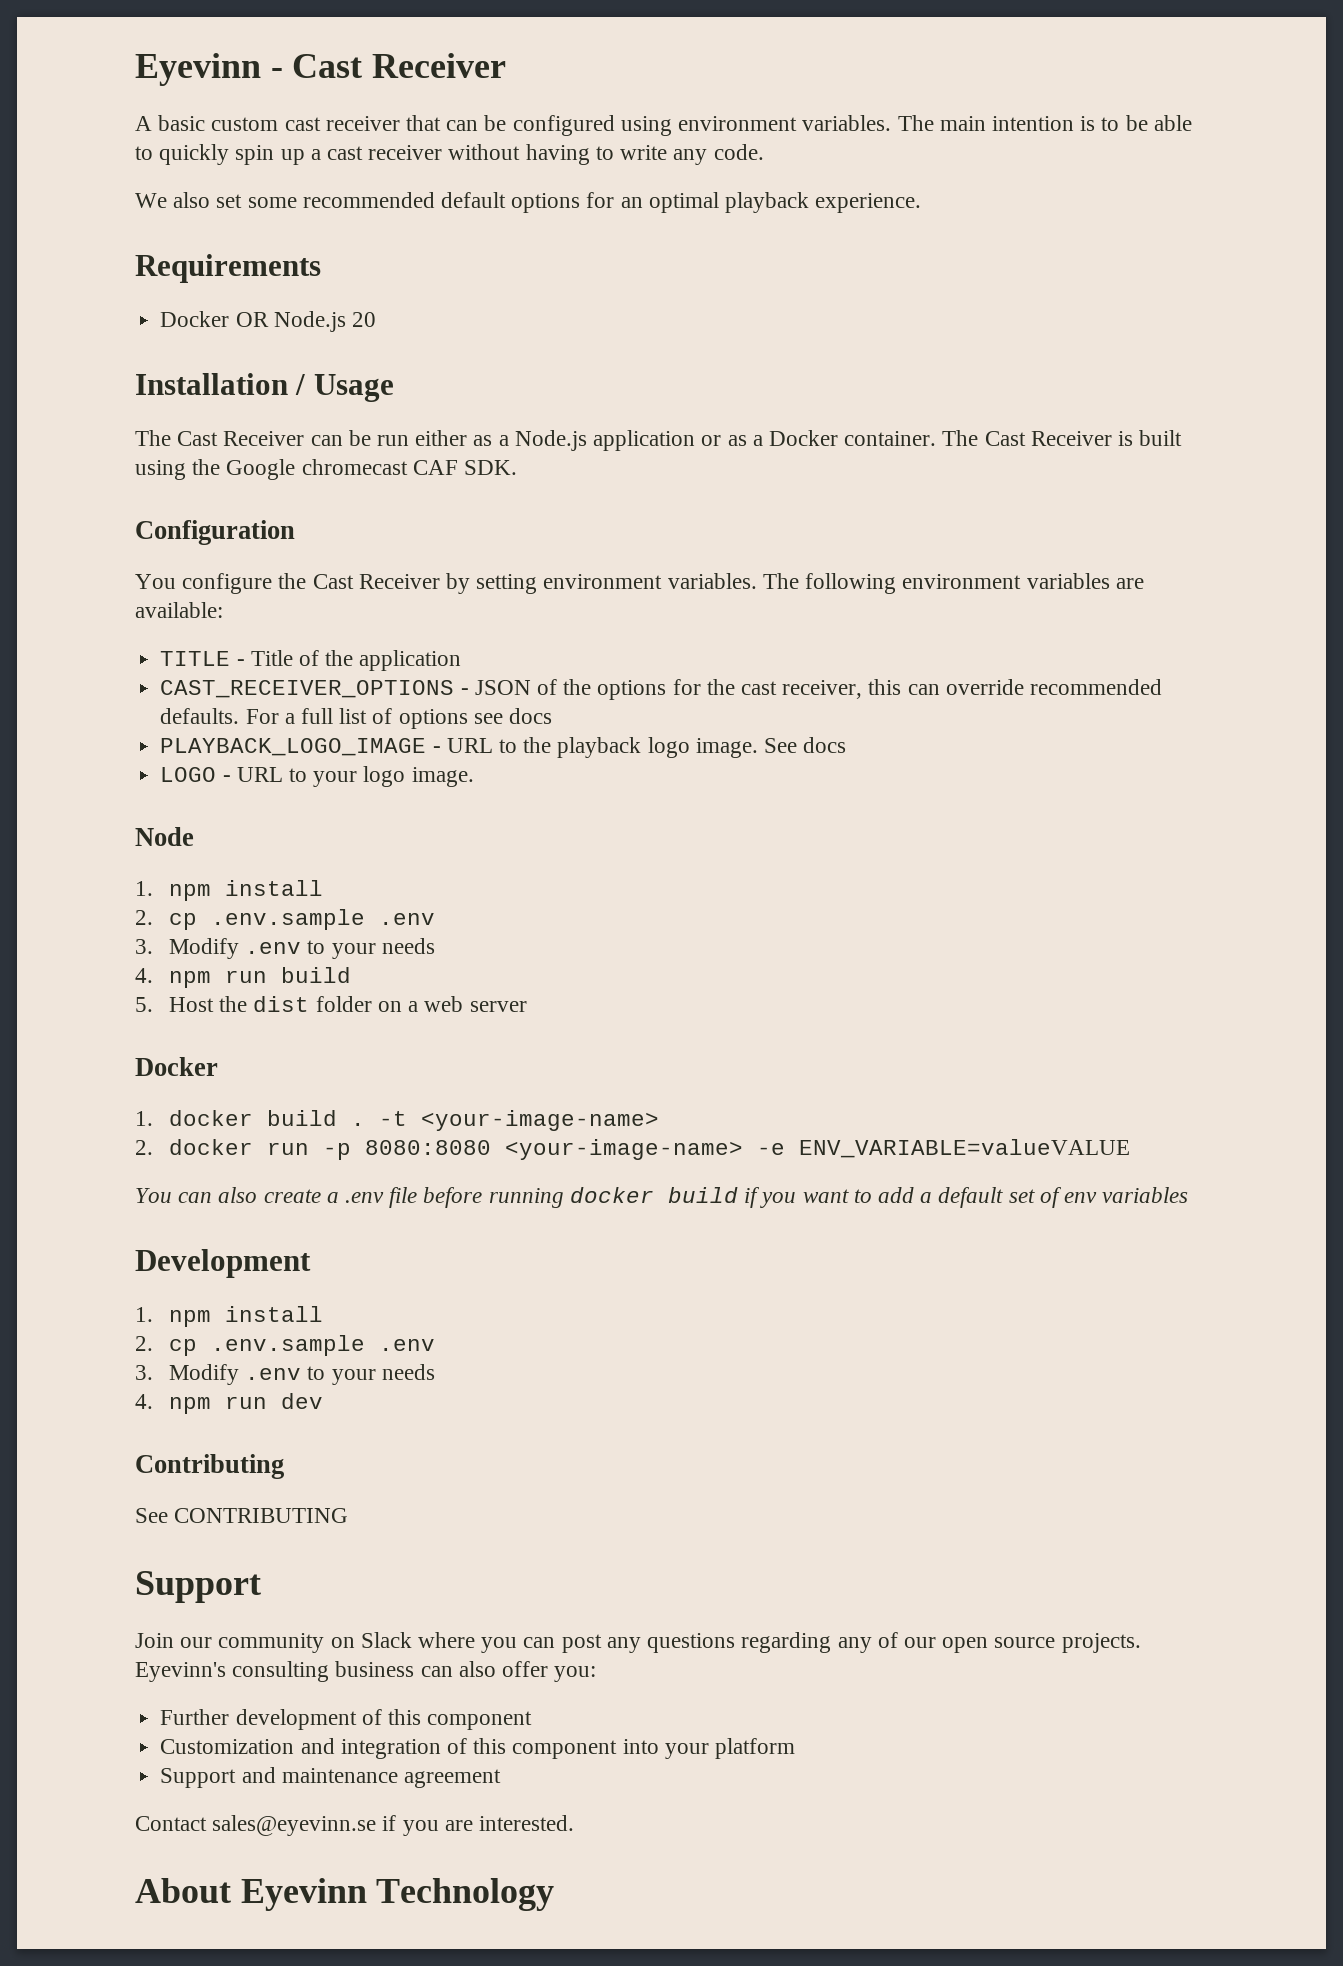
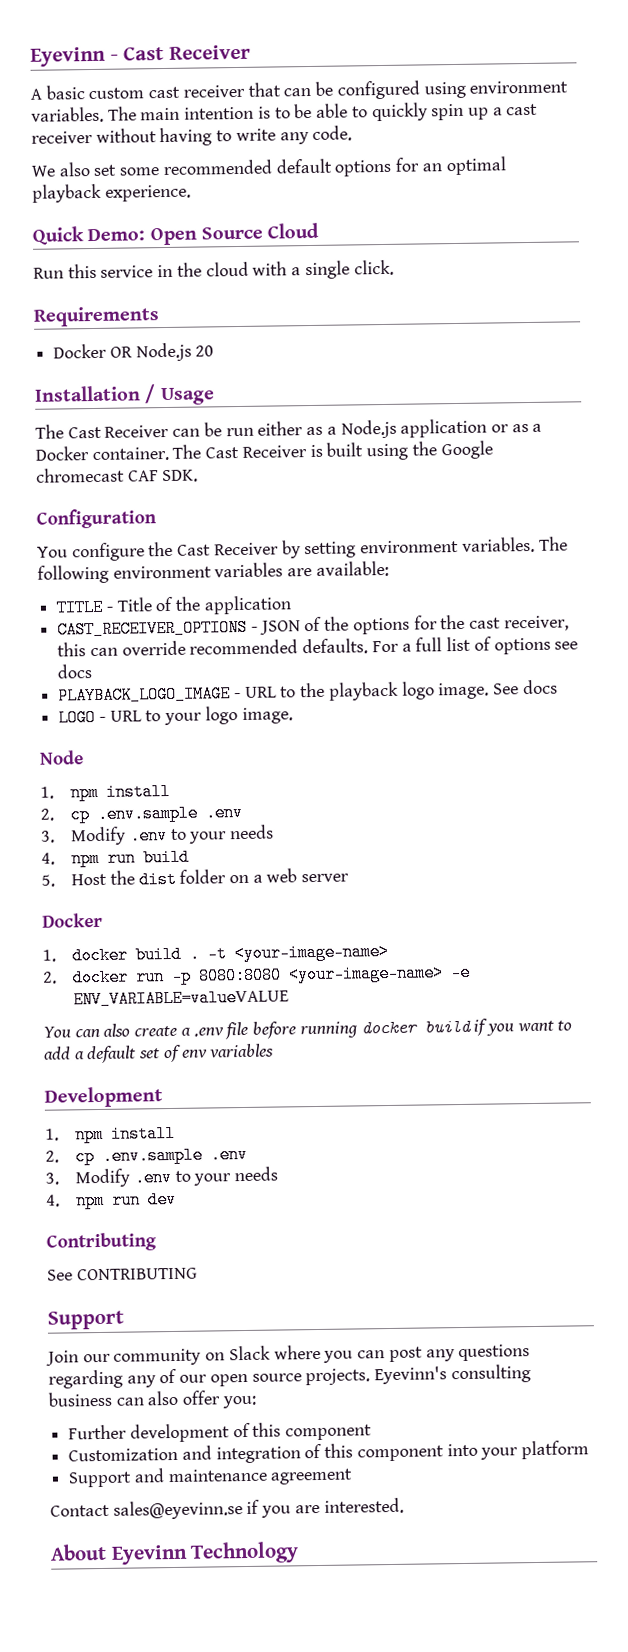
+ Quick Demo: Open Source Cloud
+ Run this service in the cloud with a single click.

